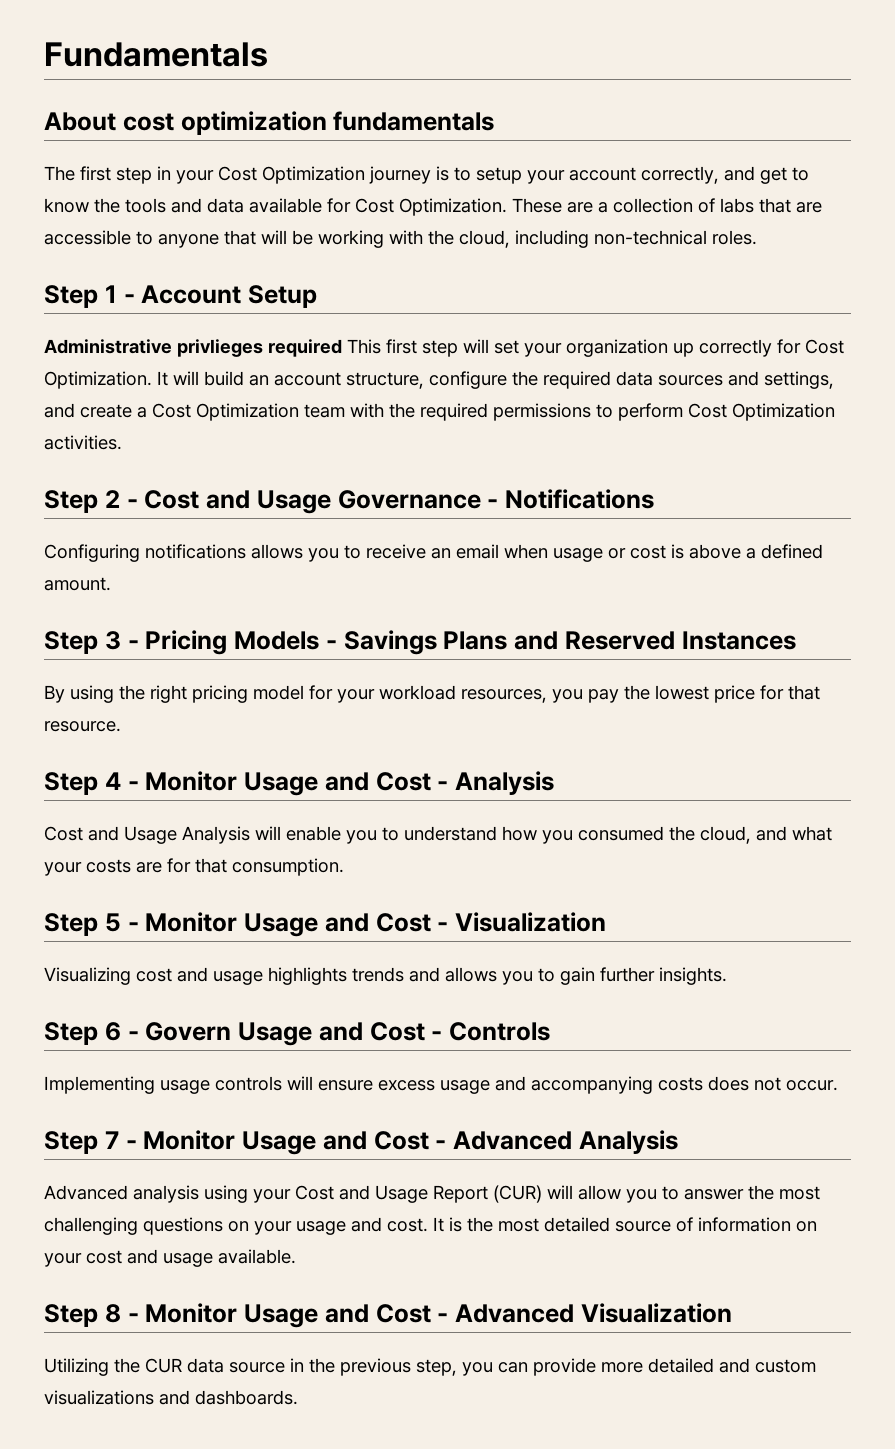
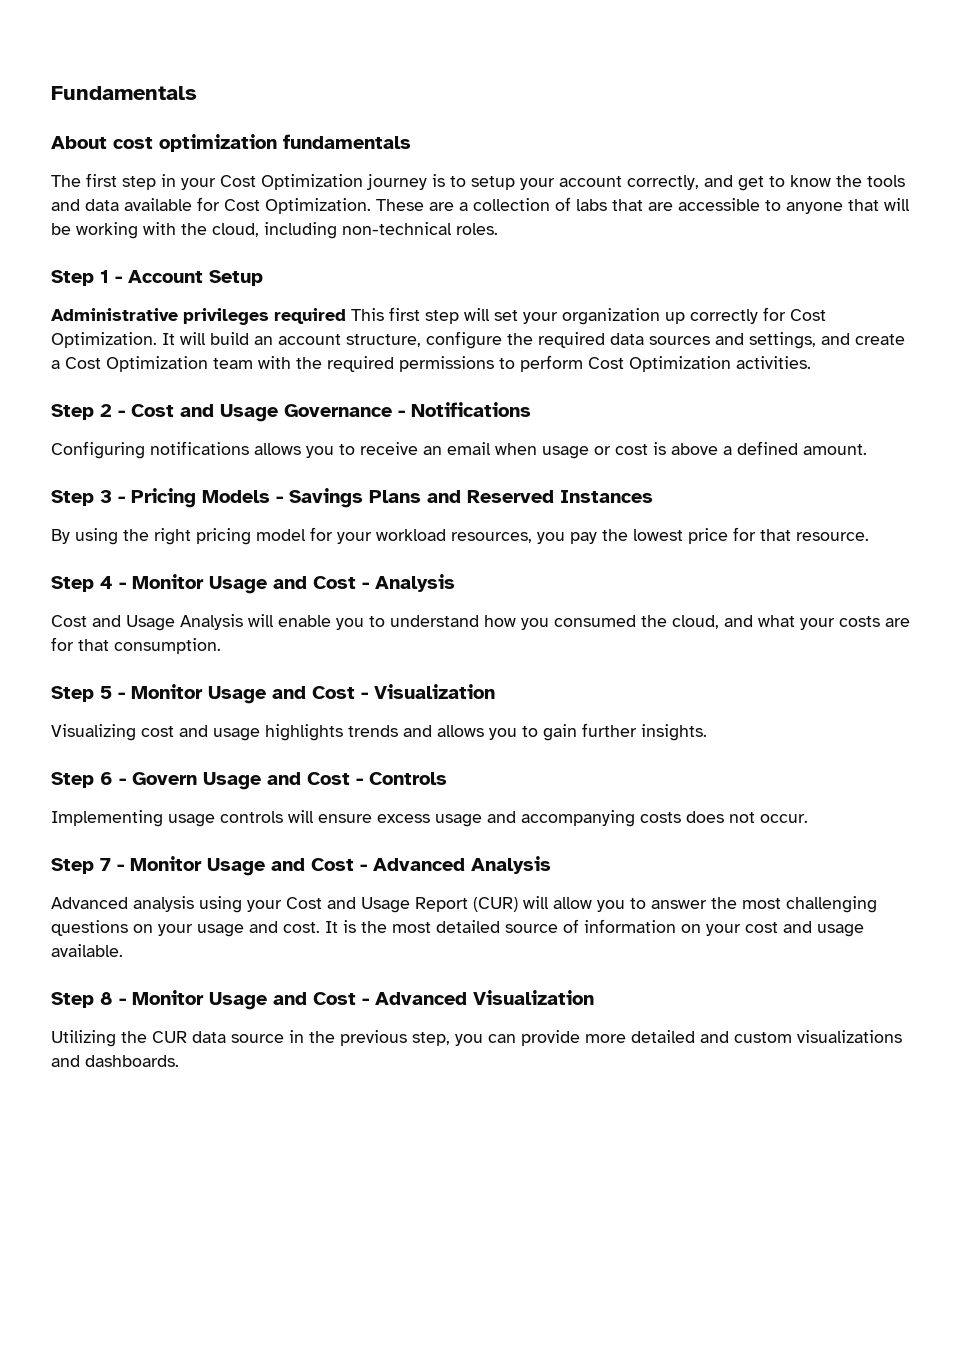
- Administrative privlieges required This first step will set your organization up correctly for Cost Optimization.
+ Administrative privileges required This first step will set your organization up correctly for Cost Optimization.

